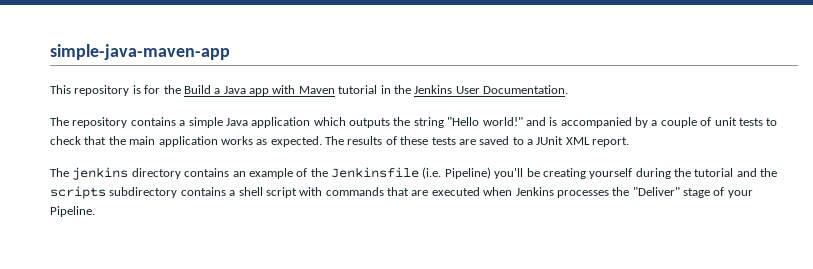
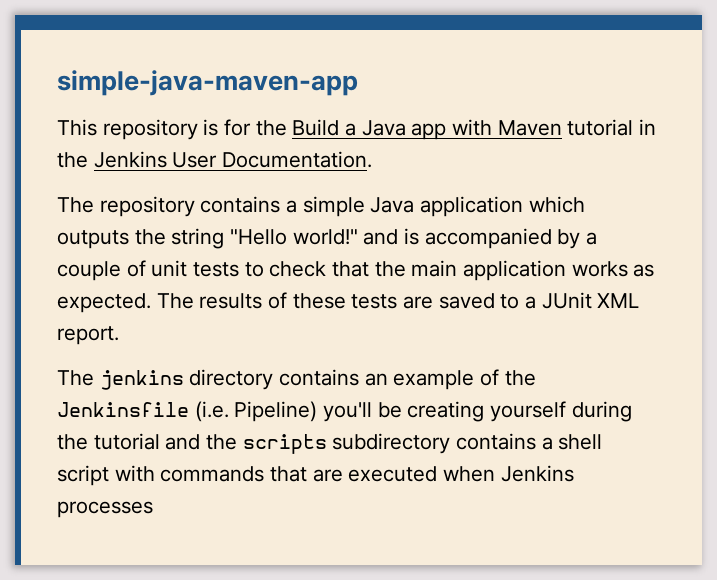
- The jenkins directory contains an example of the Jenkinsfile (i.e. Pipeline) you'll be creating yourself during the tutorial and the scripts subdirectory contains a shell script with commands that are executed when Jenkins processes the "Deliver" stage of your Pipeline.
+ The jenkins directory contains an example of the Jenkinsfile (i.e. Pipeline) you'll be creating yourself during the tutorial and the scripts subdirectory contains a shell script with commands that are executed when Jenkins processes

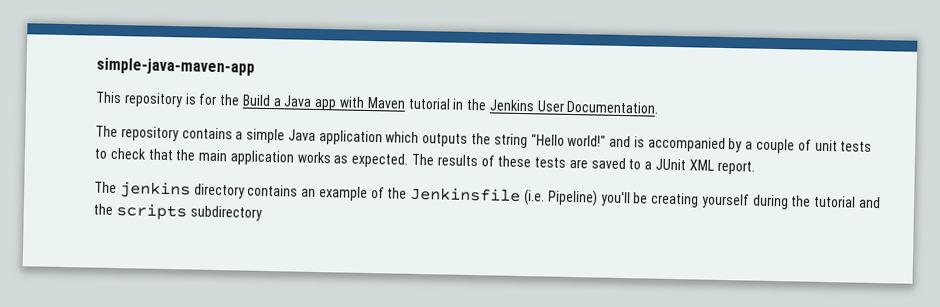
- The jenkins directory contains an example of the Jenkinsfile (i.e. Pipeline) you'll be creating yourself during the tutorial and the scripts subdirectory contains a shell script with commands that are executed when Jenkins processes
+ The jenkins directory contains an example of the Jenkinsfile (i.e. Pipeline) you'll be creating yourself during the tutorial and the scripts subdirectory

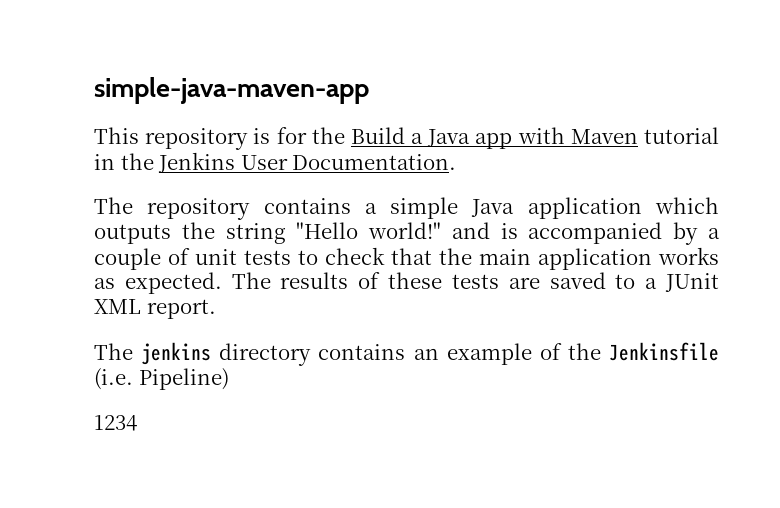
- The jenkins directory contains an example of the Jenkinsfile (i.e. Pipeline) you'll be creating yourself during the tutorial and the scripts subdirectory
+ The jenkins directory contains an example of the Jenkinsfile (i.e. Pipeline)
+ 1234

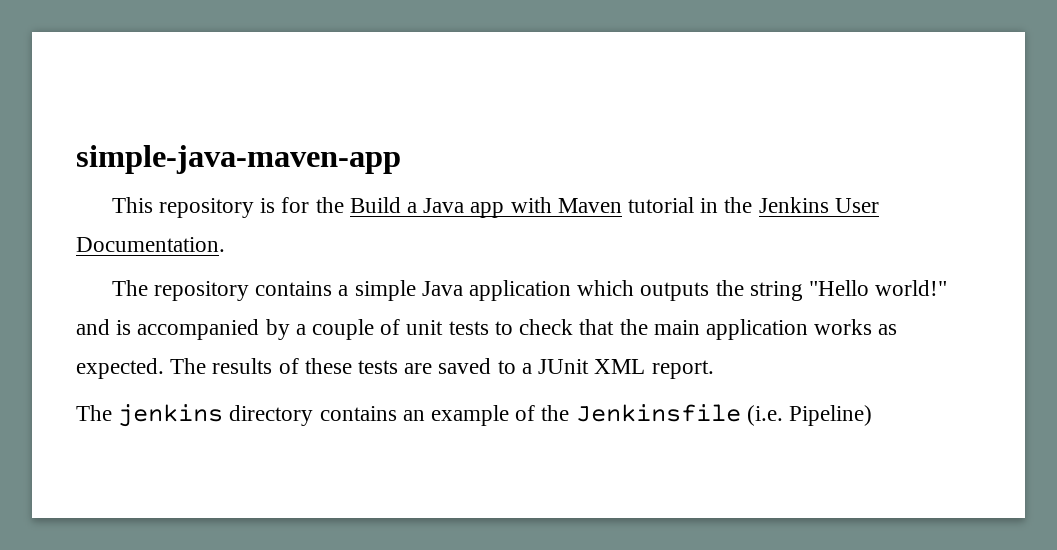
- 1234

